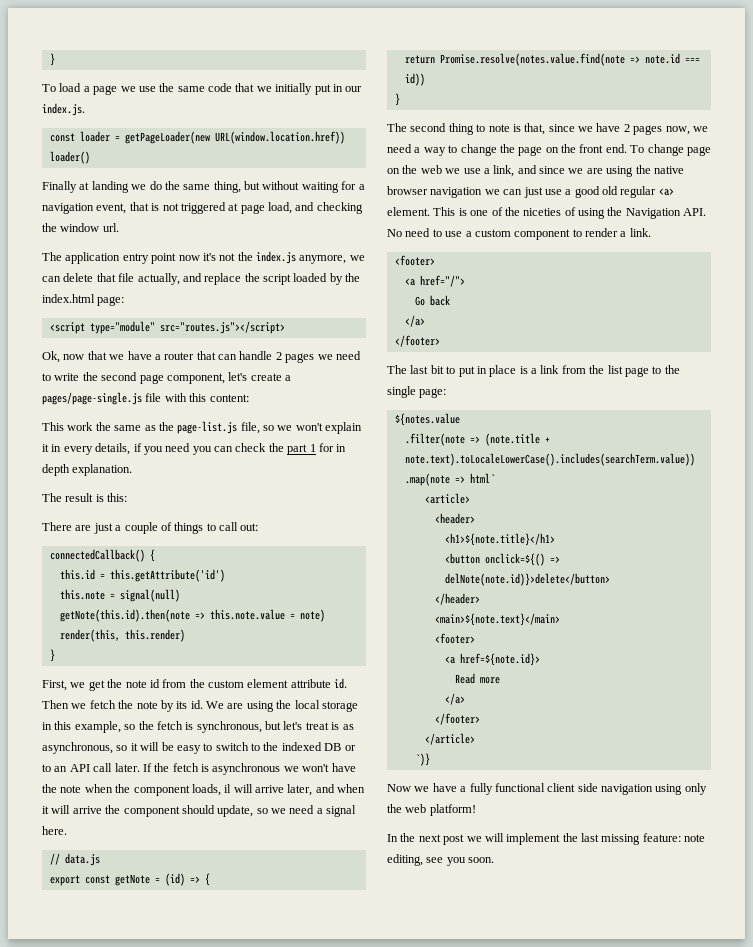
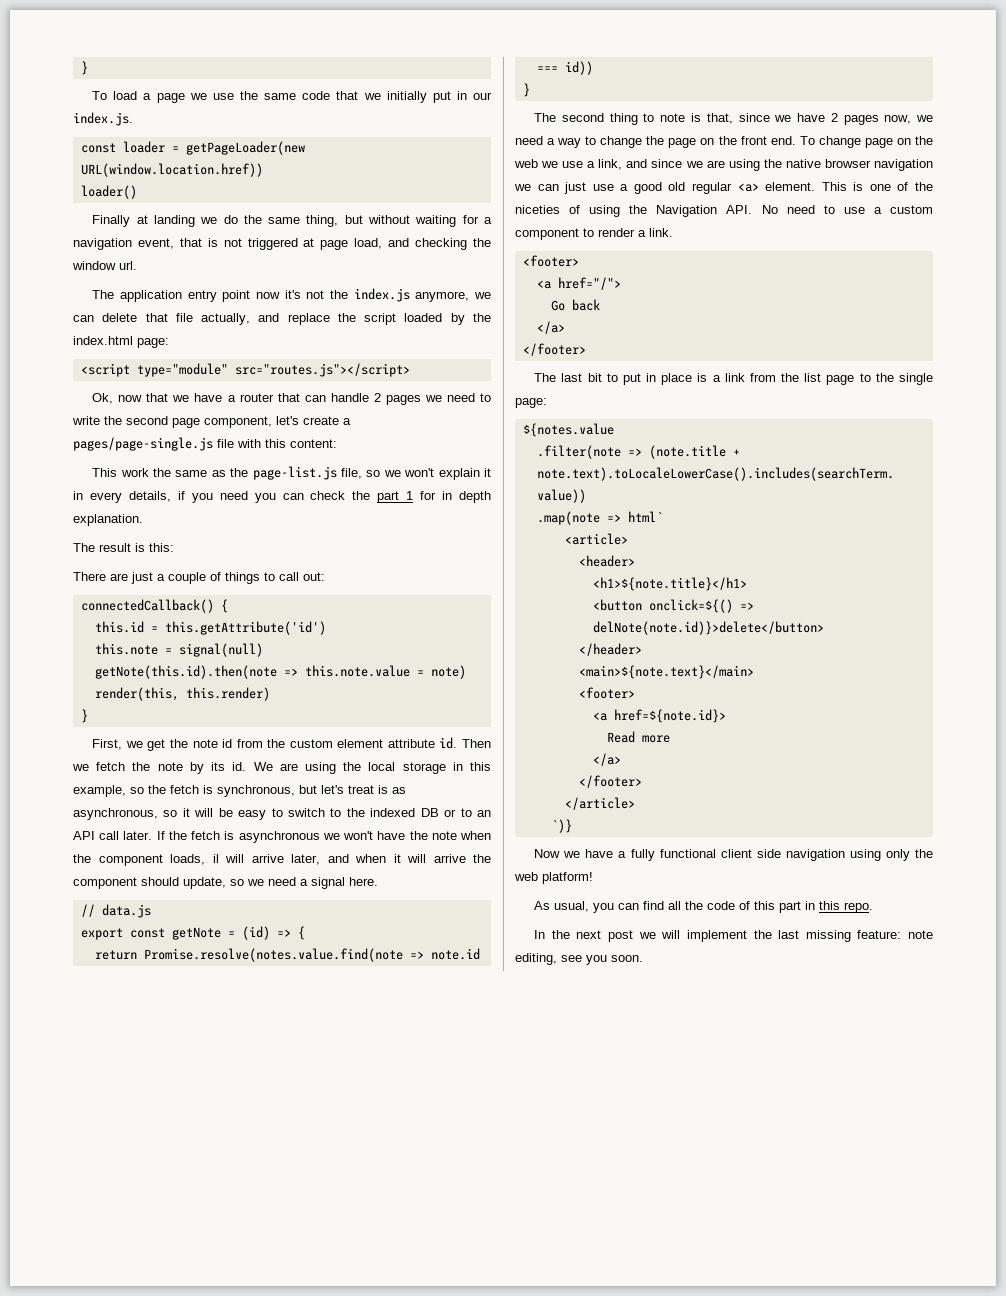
+ As usual, you can find all the code of this part in this repo.

